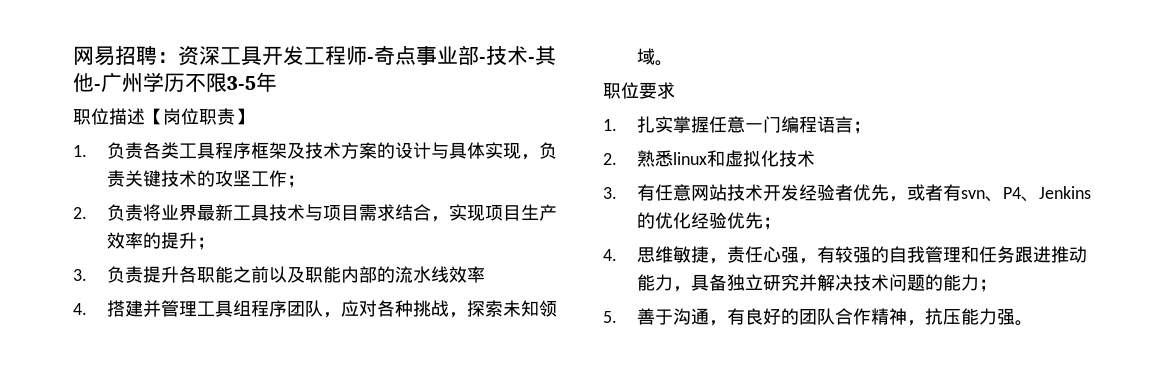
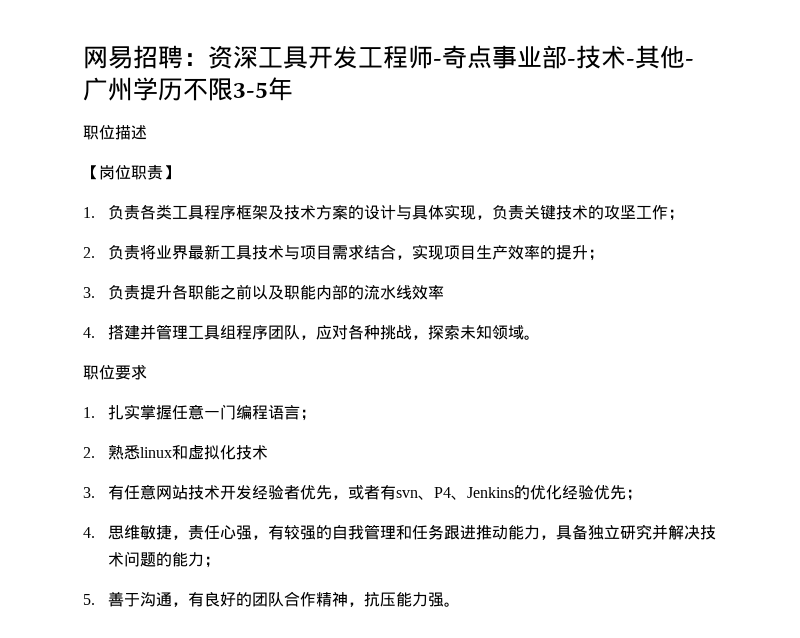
- 职位描述【岗位职责】
+ 职位描述
+ 【岗位职责】

